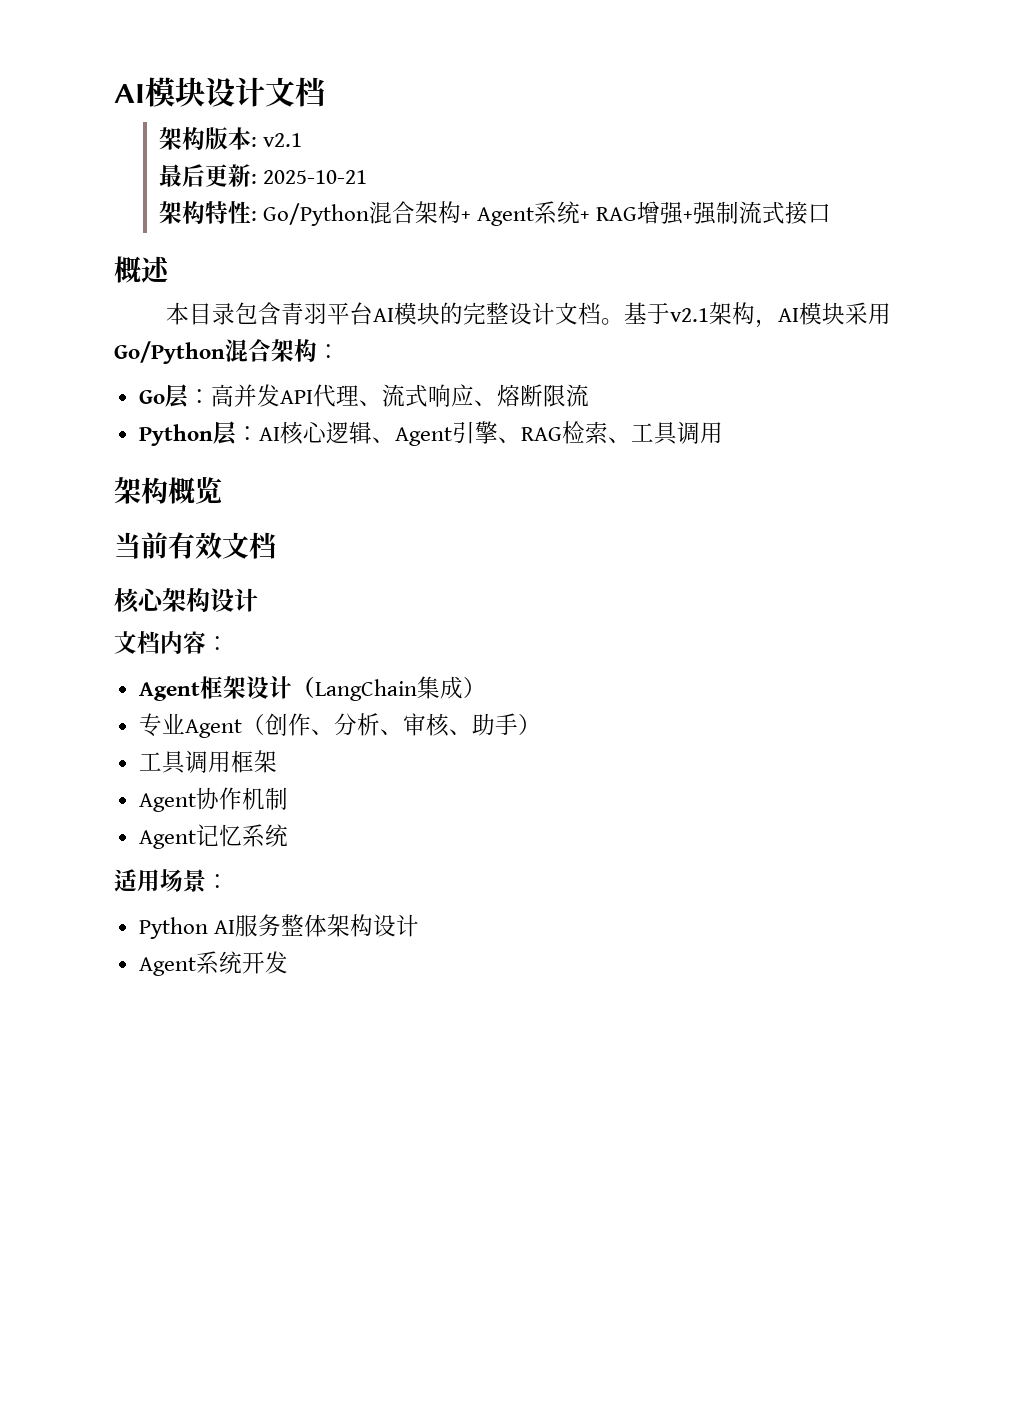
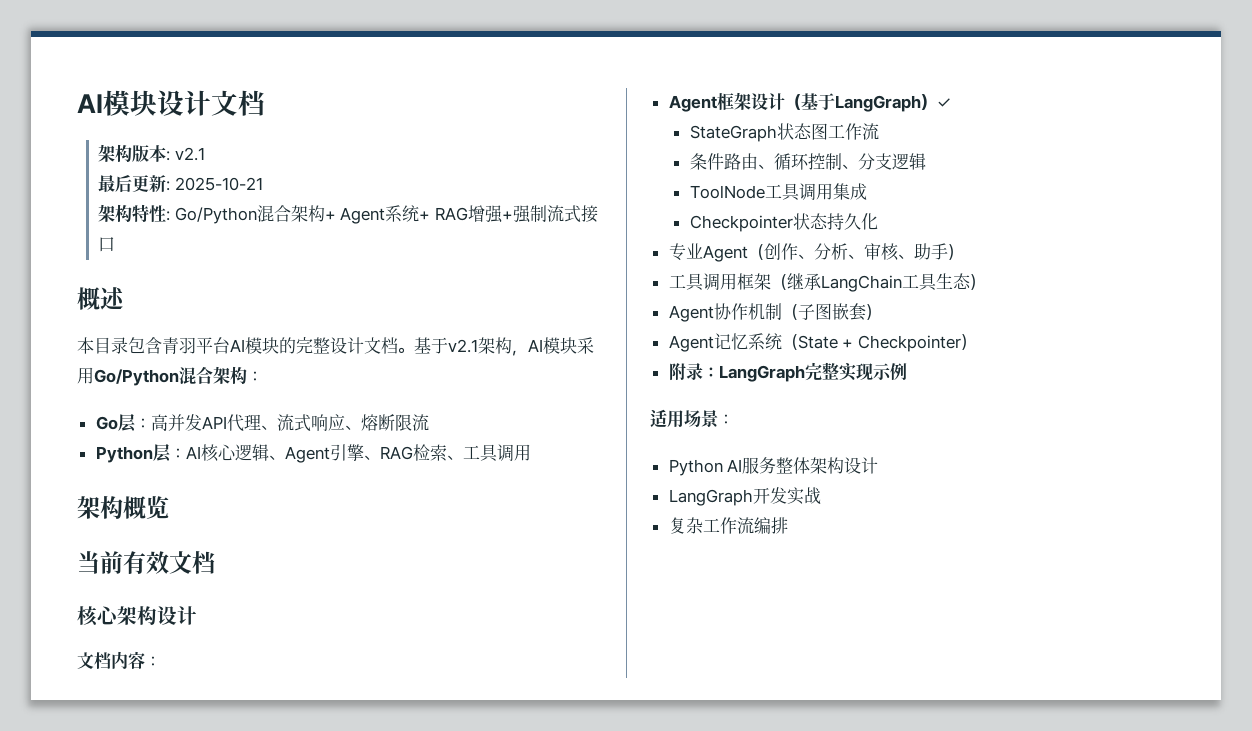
- Agent框架设计（LangChain集成）
+ Agent框架设计（基于LangGraph）✓
+ StateGraph状态图工作流
+ 条件路由、循环控制、分支逻辑
+ ToolNode工具调用集成
+ Checkpointer状态持久化
- 工具调用框架
+ 工具调用框架（继承LangChain工具生态）
- Agent协作机制
+ Agent协作机制（子图嵌套）
- Agent记忆系统
+ Agent记忆系统（State + Checkpointer）
+ 附录：LangGraph完整实现示例
- Agent系统开发
+ LangGraph开发实战
+ 复杂工作流编排

